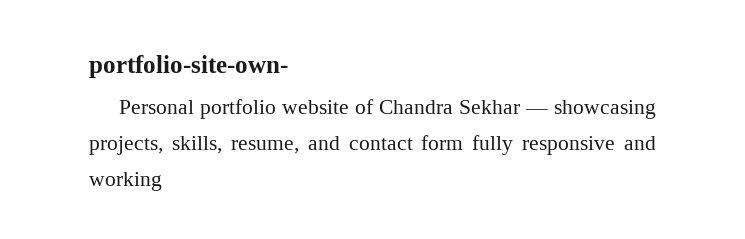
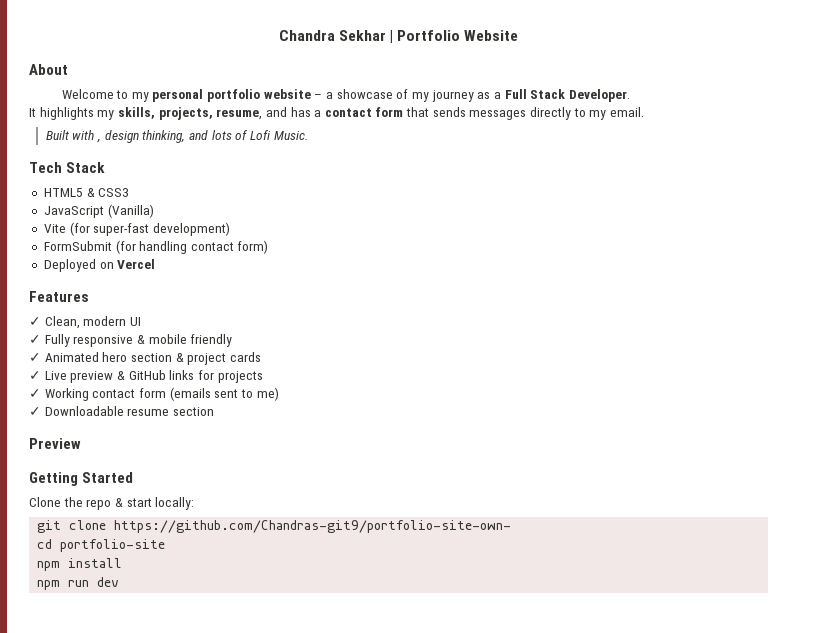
- portfolio-site-own-
- Personal portfolio website of Chandra Sekhar — showcasing projects, skills, resume, and contact form fully responsive and working
+ Chandra Sekhar | Portfolio Website
+ About
+ Welcome to my personal portfolio website – a showcase of my journey as a Full Stack Developer.
+ It highlights my skills, projects, resume, and has a contact form that sends messages directly to my email.
+ Built with , design thinking, and lots of Lofi Music.
+ Tech Stack
+ HTML5 & CSS3
+ JavaScript (Vanilla)
+ Vite (for super-fast development)
+ FormSubmit (for handling contact form)
+ Deployed on Vercel
+ Features
+ ✓ Clean, modern UI
+ ✓ Fully responsive & mobile friendly
+ ✓ Animated hero section & project cards
+ ✓ Live preview & GitHub links for projects
+ ✓ Working contact form (emails sent to me)
+ ✓ Downloadable resume section
+ Preview
+ Getting Started
+ Clone the repo & start locally:
+ git clone https://github.com/Chandras-git9/portfolio-site-own-
+ cd portfolio-site
+ npm install
+ npm run dev

